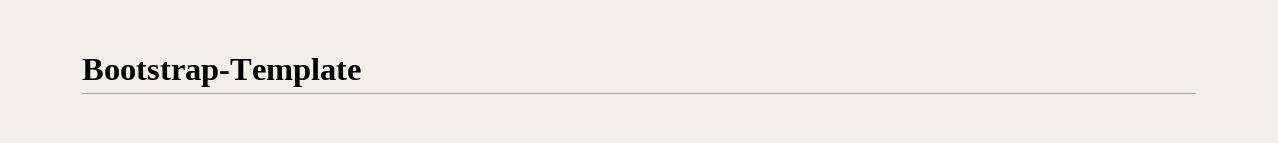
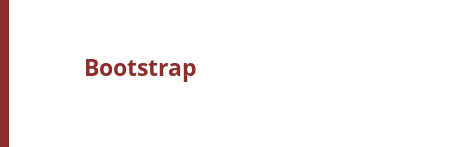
- Bootstrap-Template
+ Bootstrap

